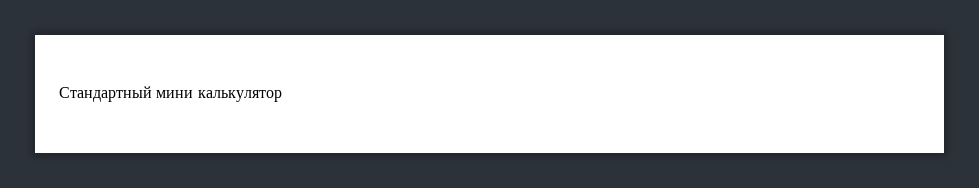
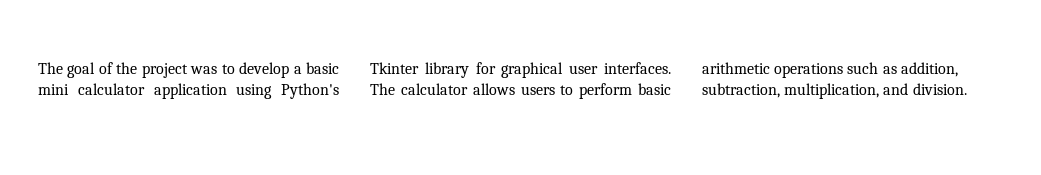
- Стандартный мини калькулятор
+ The goal of the project was to develop a basic mini calculator application using Python's Tkinter library for graphical user interfaces. The calculator allows users to perform basic arithmetic operations such as addition, subtraction, multiplication, and division.

